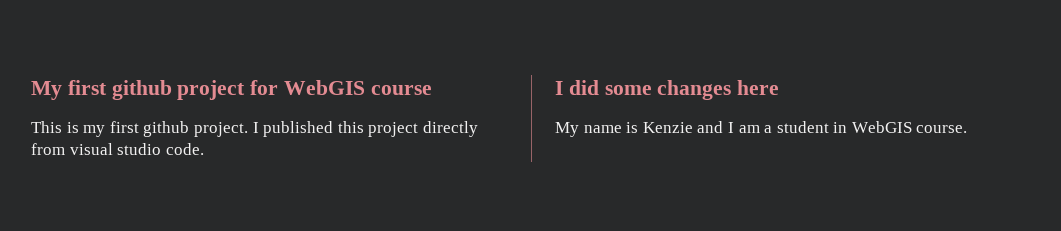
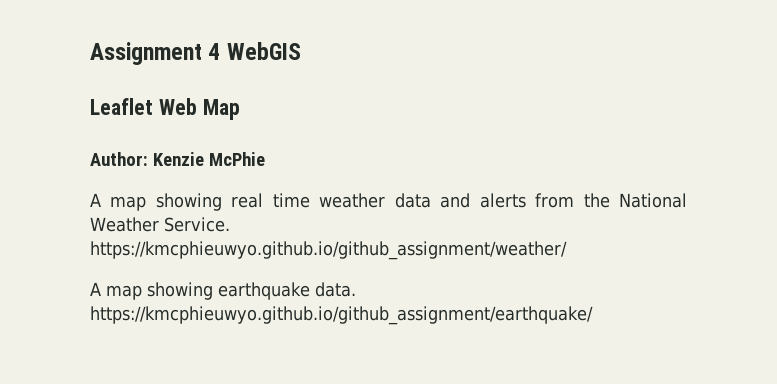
- My first github project for WebGIS course
- This is my first github project. I published this project directly from visual studio code.
- I did some changes here
- My name is Kenzie and I am a student in WebGIS course.
+ Assignment 4 WebGIS
+ Leaflet Web Map
+ Author: Kenzie McPhie
+ A map showing real time weather data and alerts from the National Weather Service. https://kmcphieuwyo.github.io/github_assignment/weather/
+ A map showing earthquake data. https://kmcphieuwyo.github.io/github_assignment/earthquake/

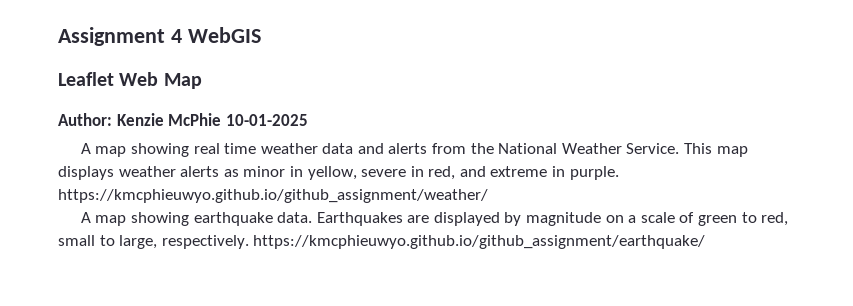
- Author: Kenzie McPhie
+ Author: Kenzie McPhie 10-01-2025
- A map showing real time weather data and alerts from the National Weather Service. https://kmcphieuwyo.github.io/github_assignment/weather/
+ A map showing real time weather data and alerts from the National Weather Service. This map displays weather alerts as minor in yellow, severe in red, and extreme in purple. https://kmcphieuwyo.github.io/github_assignment/weather/
- A map showing earthquake data. https://kmcphieuwyo.github.io/github_assignment/earthquake/
+ A map showing earthquake data. Earthquakes are displayed by magnitude on a scale of green to red, small to large, respectively. https://kmcphieuwyo.github.io/github_assignment/earthquake/

